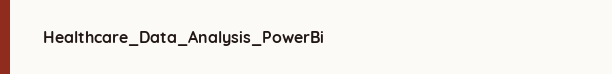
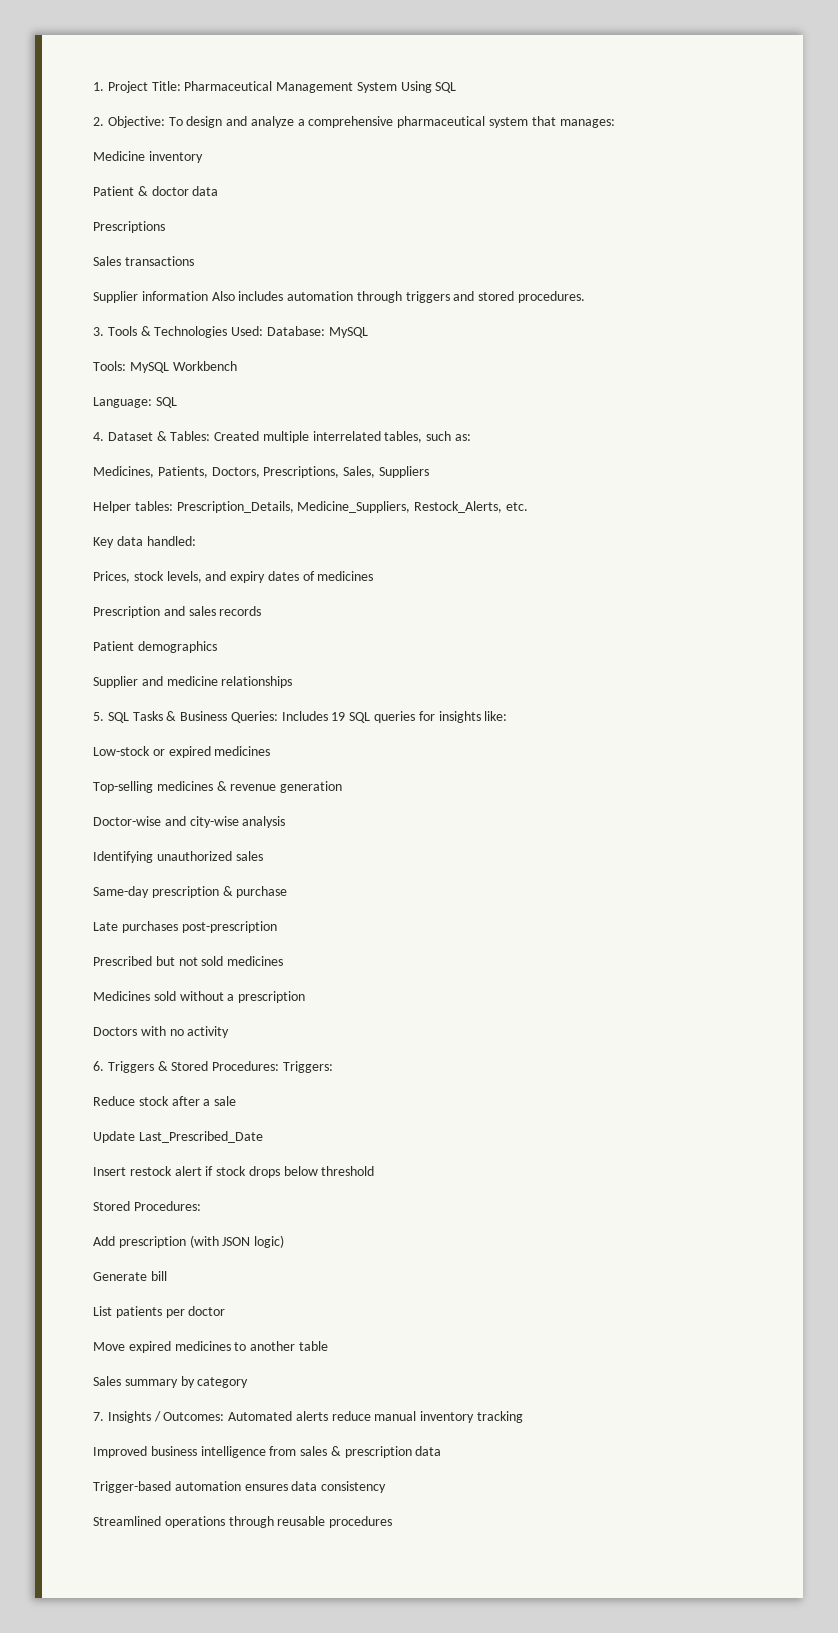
- Healthcare_Data_Analysis_PowerBi
+ 1. Project Title: Pharmaceutical Management System Using SQL
+ 2. Objective: To design and analyze a comprehensive pharmaceutical system that manages:
+ Medicine inventory
+ Patient & doctor data
+ Prescriptions
+ Sales transactions
+ Supplier information Also includes automation through triggers and stored procedures.
+ 3. Tools & Technologies Used: Database: MySQL
+ Tools: MySQL Workbench
+ Language: SQL
+ 4. Dataset & Tables: Created multiple interrelated tables, such as:
+ Medicines, Patients, Doctors, Prescriptions, Sales, Suppliers
+ Helper tables: Prescription_Details, Medicine_Suppliers, Restock_Alerts, etc.
+ Key data handled:
+ Prices, stock levels, and expiry dates of medicines
+ Prescription and sales records
+ Patient demographics
+ Supplier and medicine relationships
+ 5. SQL Tasks & Business Queries: Includes 19 SQL queries for insights like:
+ Low-stock or expired medicines
+ Top-selling medicines & revenue generation
+ Doctor-wise and city-wise analysis
+ Identifying unauthorized sales
+ Same-day prescription & purchase
+ Late purchases post-prescription
+ Prescribed but not sold medicines
+ Medicines sold without a prescription
+ Doctors with no activity
+ 6. Triggers & Stored Procedures: Triggers:
+ Reduce stock after a sale
+ Update Last_Prescribed_Date
+ Insert restock alert if stock drops below threshold
+ Stored Procedures:
+ Add prescription (with JSON logic)
+ Generate bill
+ List patients per doctor
+ Move expired medicines to another table
+ Sales summary by category
+ 7. Insights / Outcomes: Automated alerts reduce manual inventory tracking
+ Improved business intelligence from sales & prescription data
+ Trigger-based automation ensures data consistency
+ Streamlined operations through reusable procedures

